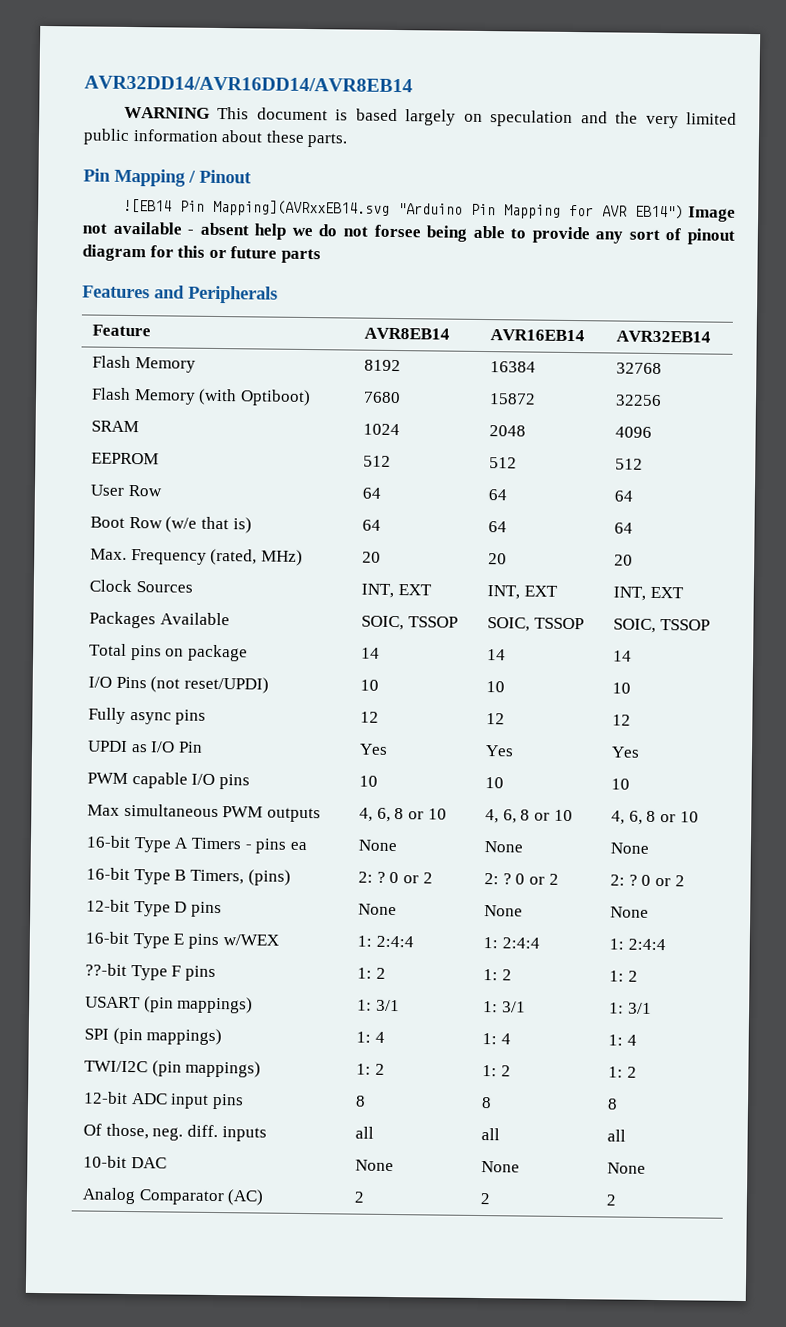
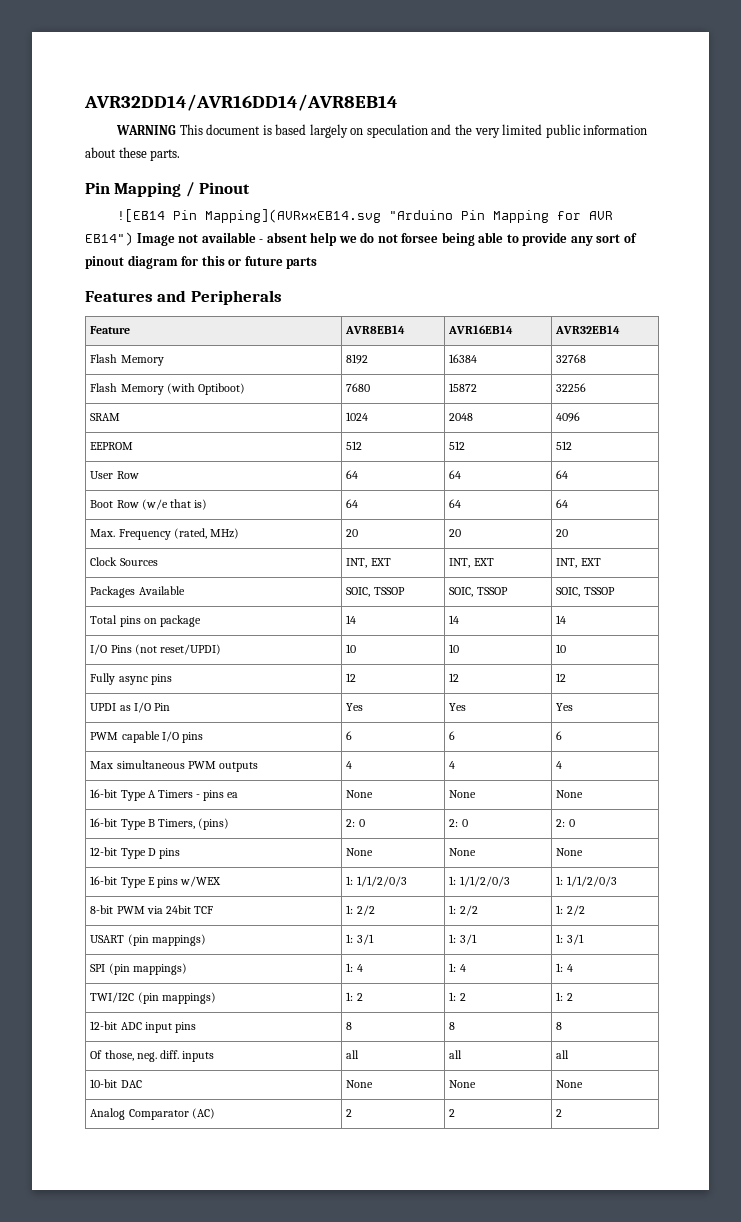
- PWM capable I/O pins | 10 | 10 | 10
+ PWM capable I/O pins | 6 | 6 | 6
- Max simultaneous PWM outputs | 4, 6, 8 or 10 | 4, 6, 8 or 10 | 4, 6, 8 or 10
+ Max simultaneous PWM outputs | 4 | 4 | 4
- 16-bit Type B Timers, (pins) | 2: ? 0 or 2 | 2: ? 0 or 2 | 2: ? 0 or 2
+ 16-bit Type B Timers, (pins) | 2: 0 | 2: 0 | 2: 0
- 16-bit Type E pins w/WEX | 1: 2:4:4 | 1: 2:4:4 | 1: 2:4:4
- ??-bit Type F pins | 1: 2 | 1: 2 | 1: 2
+ 16-bit Type E pins w/WEX | 1: 1/1/2/0/3 | 1: 1/1/2/0/3 | 1: 1/1/2/0/3
+ 8-bit PWM via 24bit TCF | 1: 2/2 | 1: 2/2 | 1: 2/2

